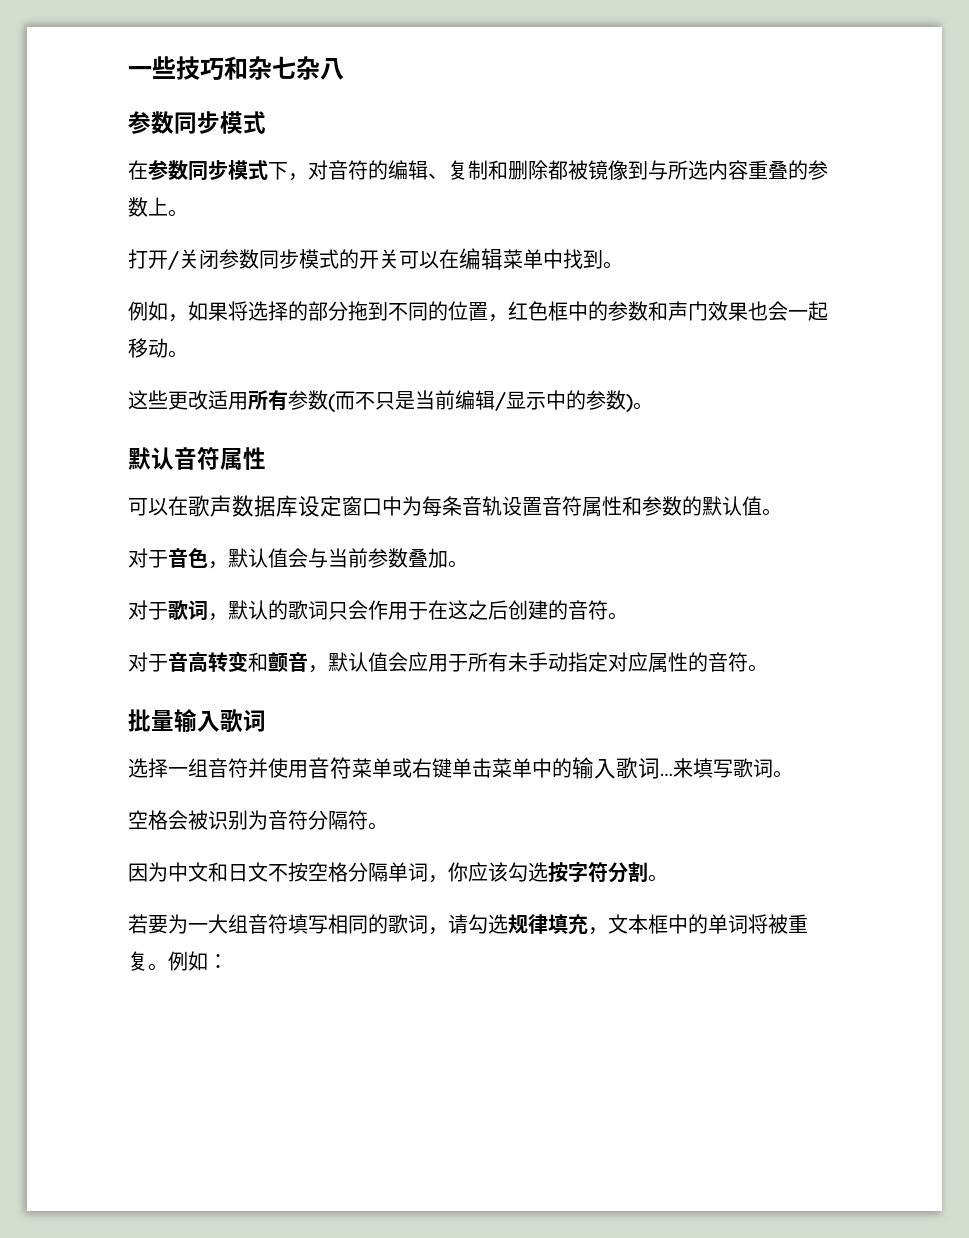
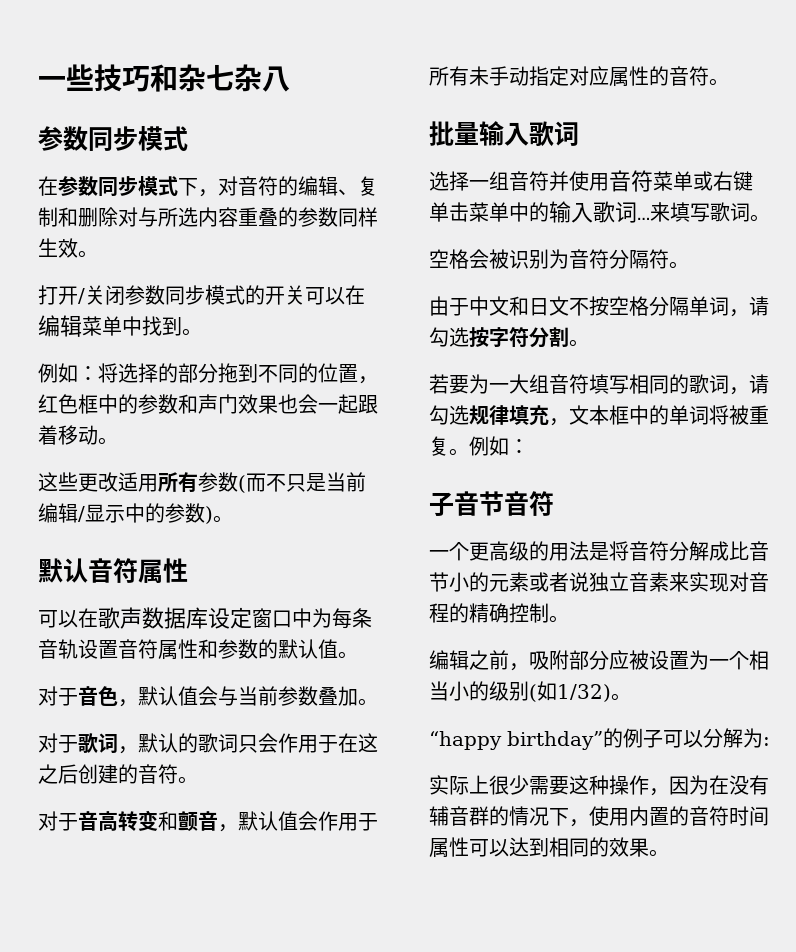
- 在参数同步模式下，对音符的编辑、复制和删除都被镜像到与所选内容重叠的参数上。
+ 在参数同步模式下，对音符的编辑、复制和删除对与所选内容重叠的参数同样生效。
- 例如，如果将选择的部分拖到不同的位置，红色框中的参数和声门效果也会一起移动。
+ 例如：将选择的部分拖到不同的位置，红色框中的参数和声门效果也会一起跟着移动。
- 对于音高转变和颤音，默认值会应用于所有未手动指定对应属性的音符。
+ 对于音高转变和颤音，默认值会作用于所有未手动指定对应属性的音符。
- 因为中文和日文不按空格分隔单词，你应该勾选按字符分割。
+ 由于中文和日文不按空格分隔单词，请勾选按字符分割。
+ 子音节音符
+ 一个更高级的用法是将音符分解成比音节小的元素或者说独立音素来实现对音程的精确控制。
+ 编辑之前，吸附部分应被设置为一个相当小的级别(如1/32)。
+ “happy birthday”的例子可以分解为:
+ 实际上很少需要这种操作，因为在没有辅音群的情况下，使用内置的音符时间属性可以达到相同的效果。

